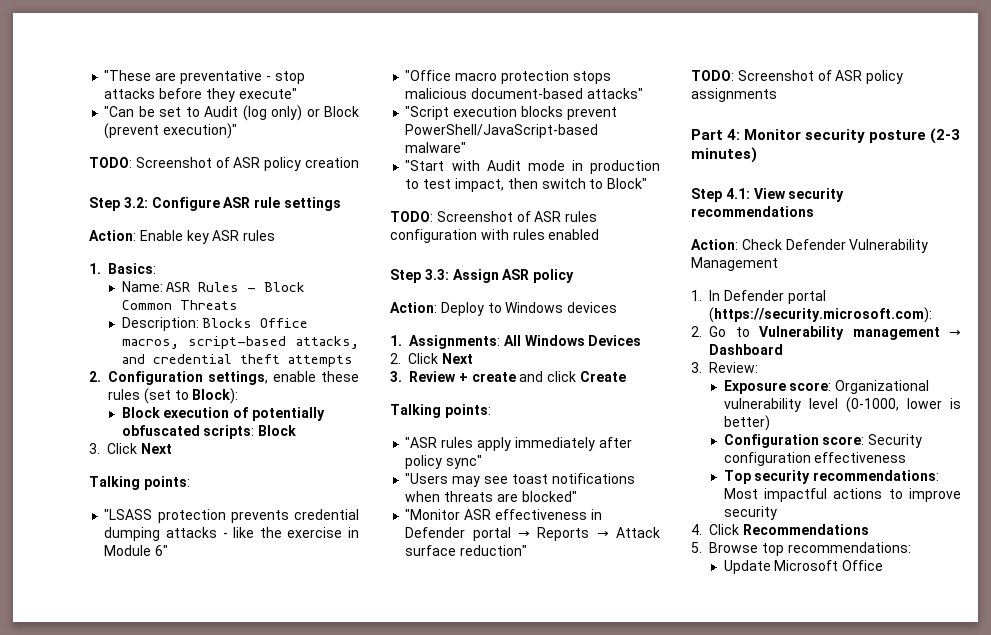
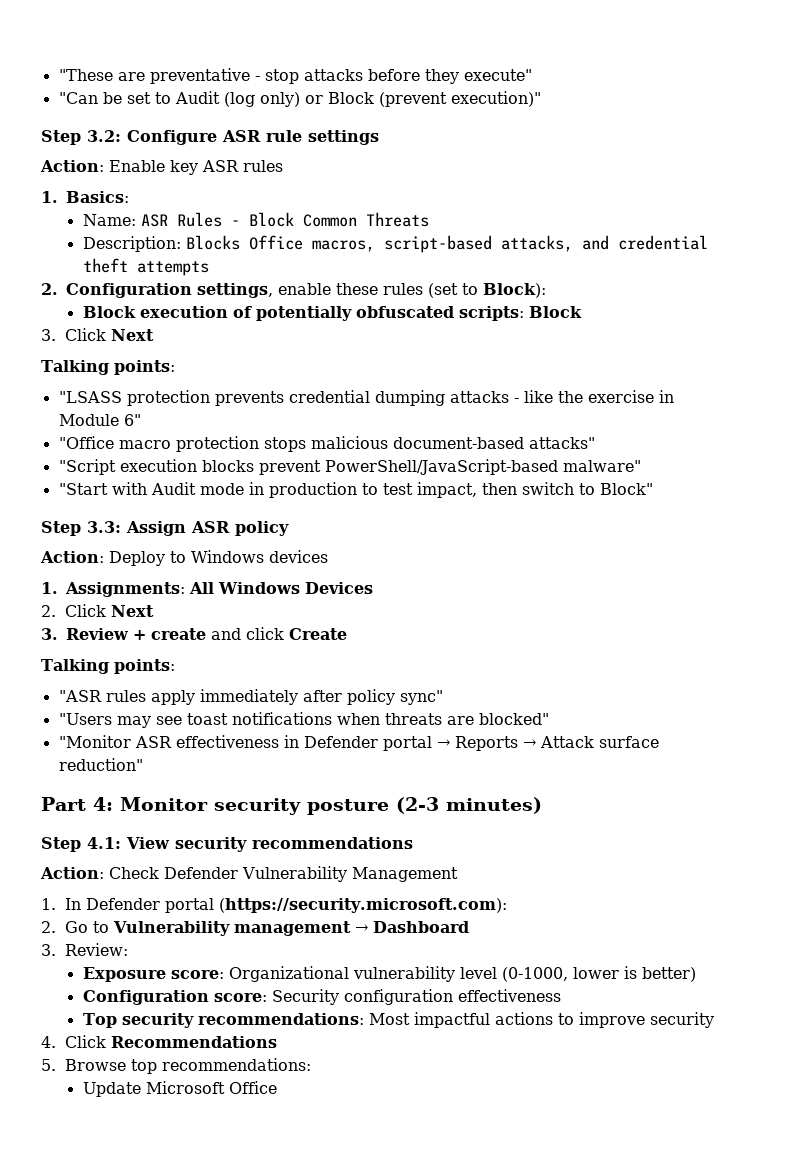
- TODO: Screenshot of ASR policy creation
- TODO: Screenshot of ASR rules configuration with rules enabled
- TODO: Screenshot of ASR policy assignments

